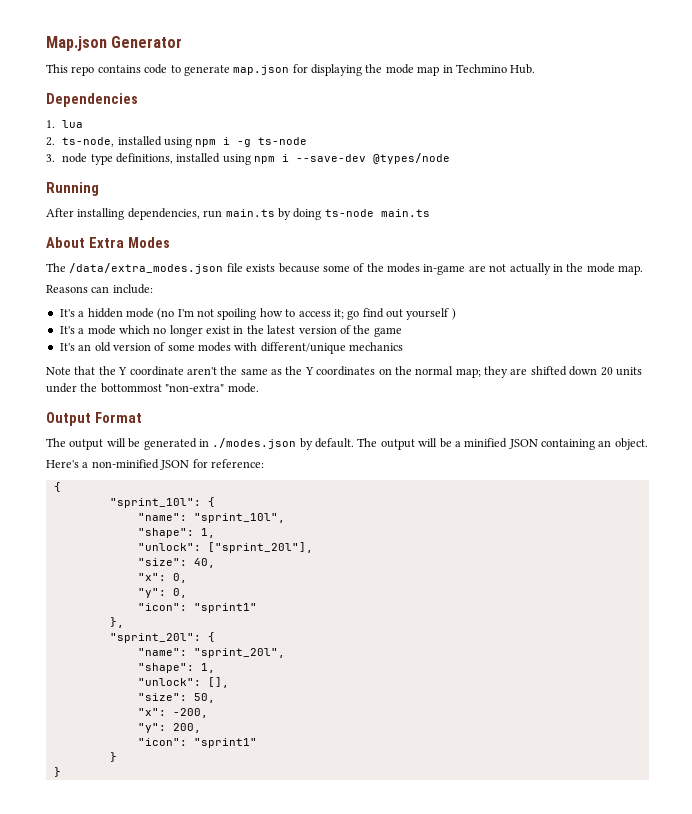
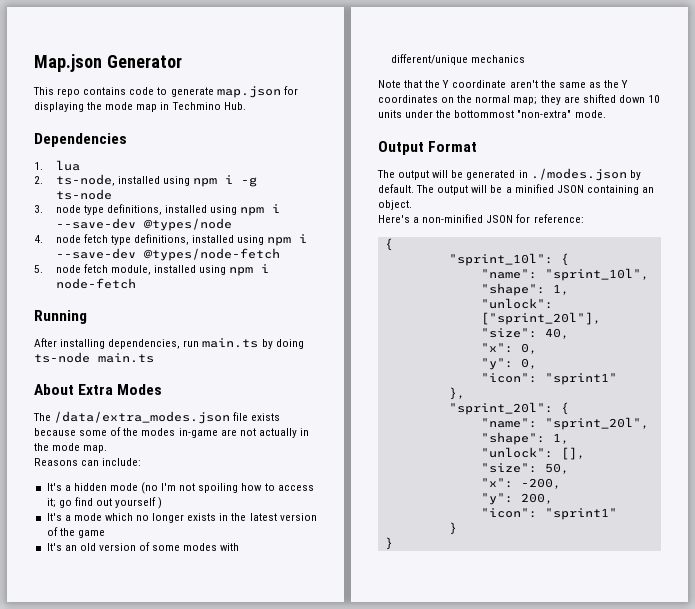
+ 4. node fetch type definitions, installed using npm i --save-dev @types/node-fetch
+ 5. node fetch module, installed using npm i node-fetch
- It's a mode which no longer exist in the latest version of the game
+ It's a mode which no longer exists in the latest version of the game
- Note that the Y coordinate aren't the same as the Y coordinates on the normal map; they are shifted down 20 units under the bottommost "non-extra" mode.
+ Note that the Y coordinate aren't the same as the Y coordinates on the normal map; they are shifted down 10 units under the bottommost "non-extra" mode.

